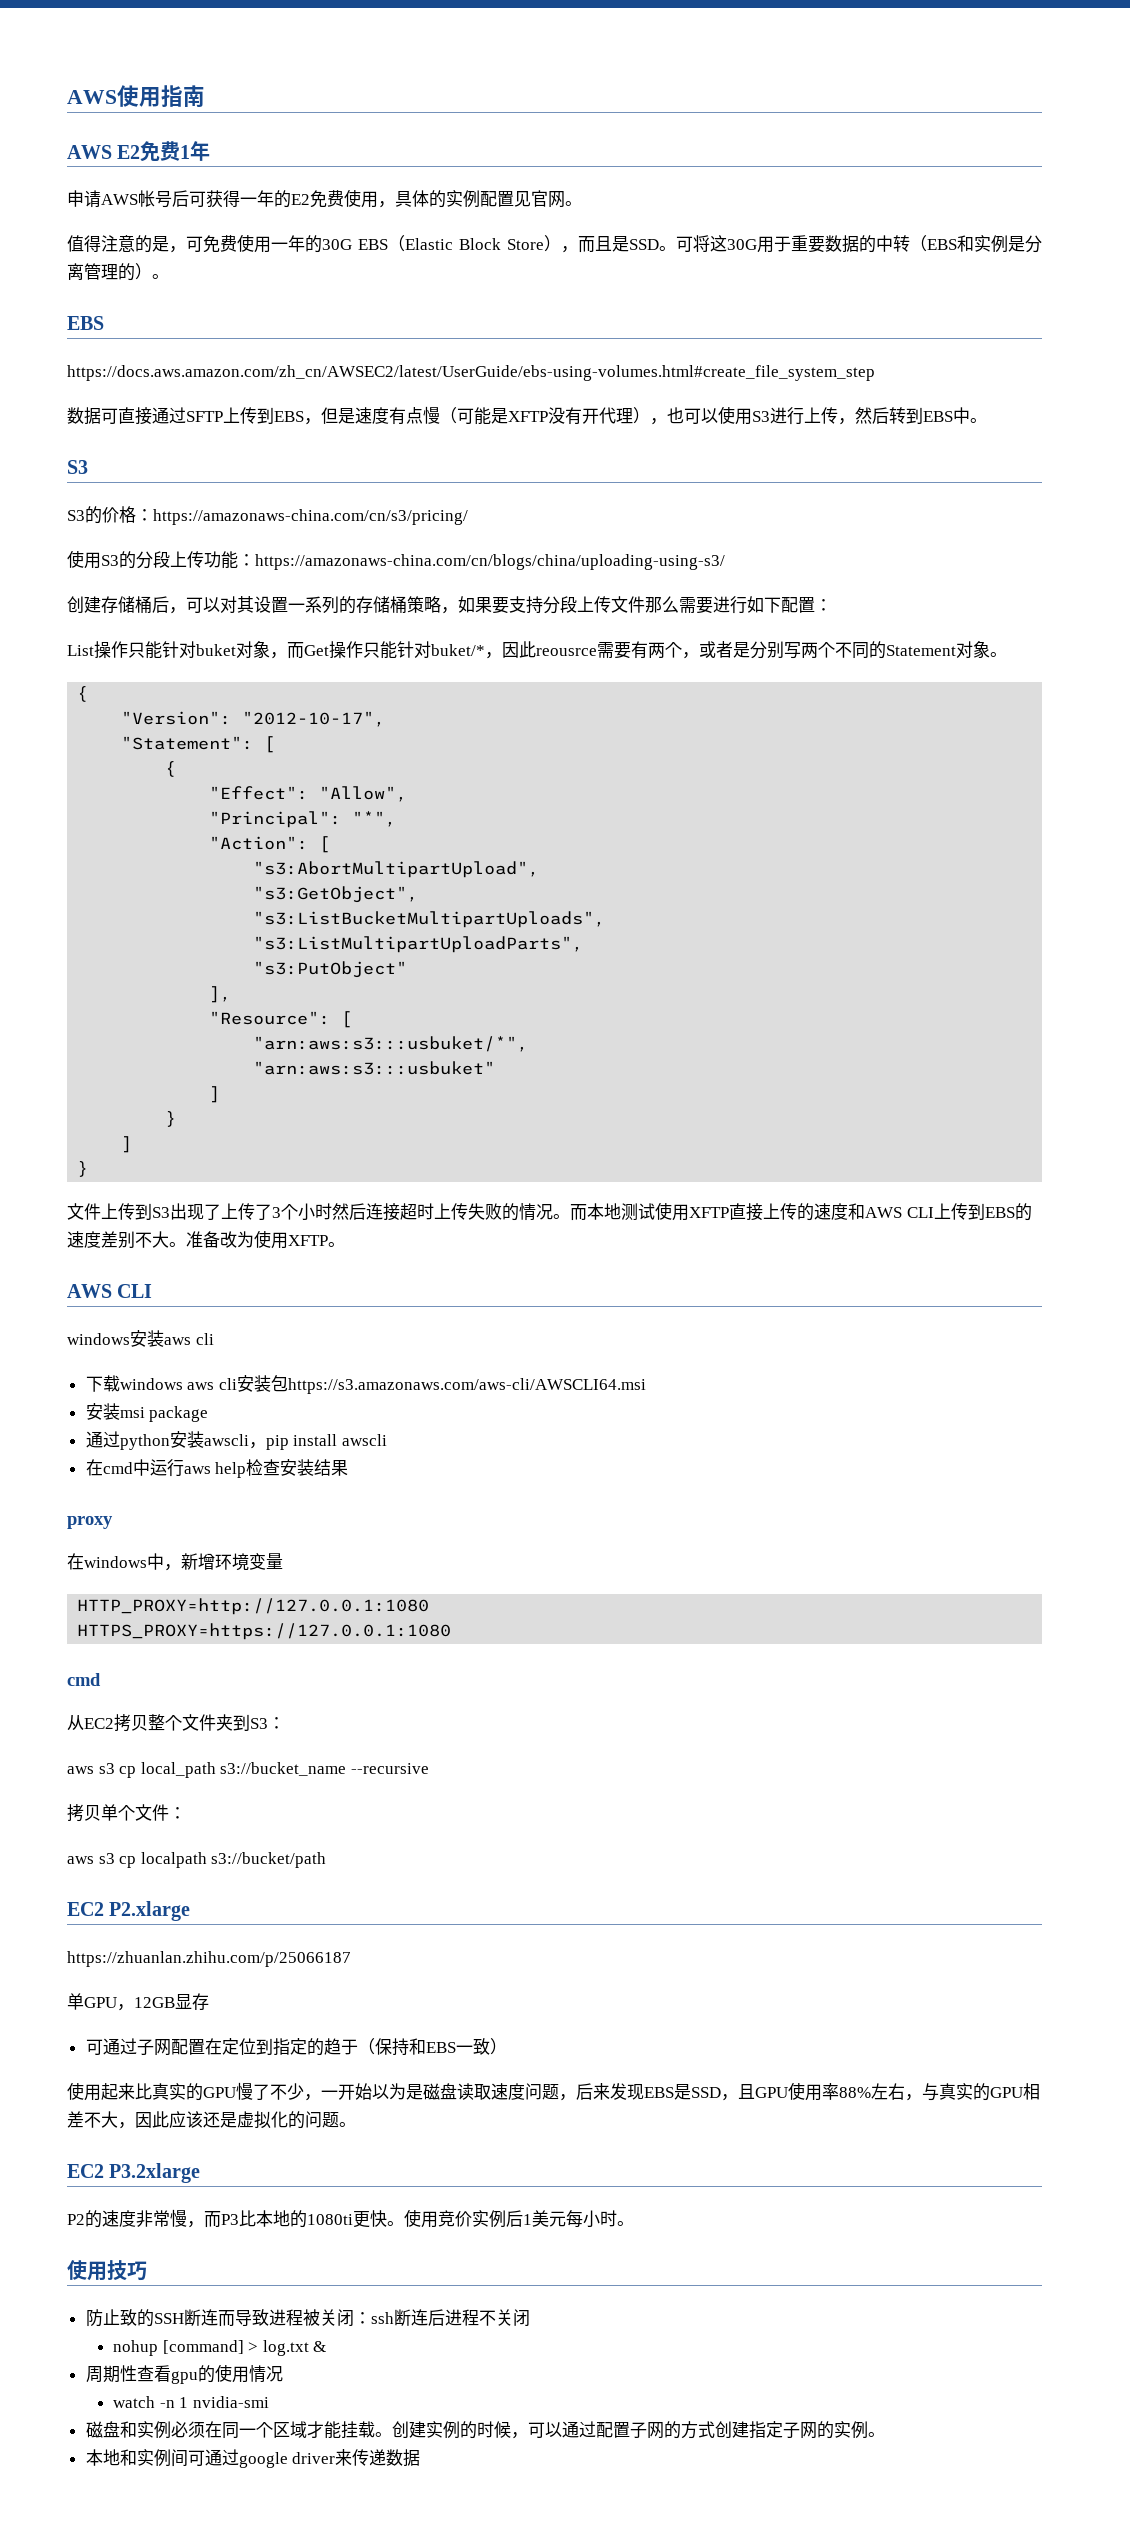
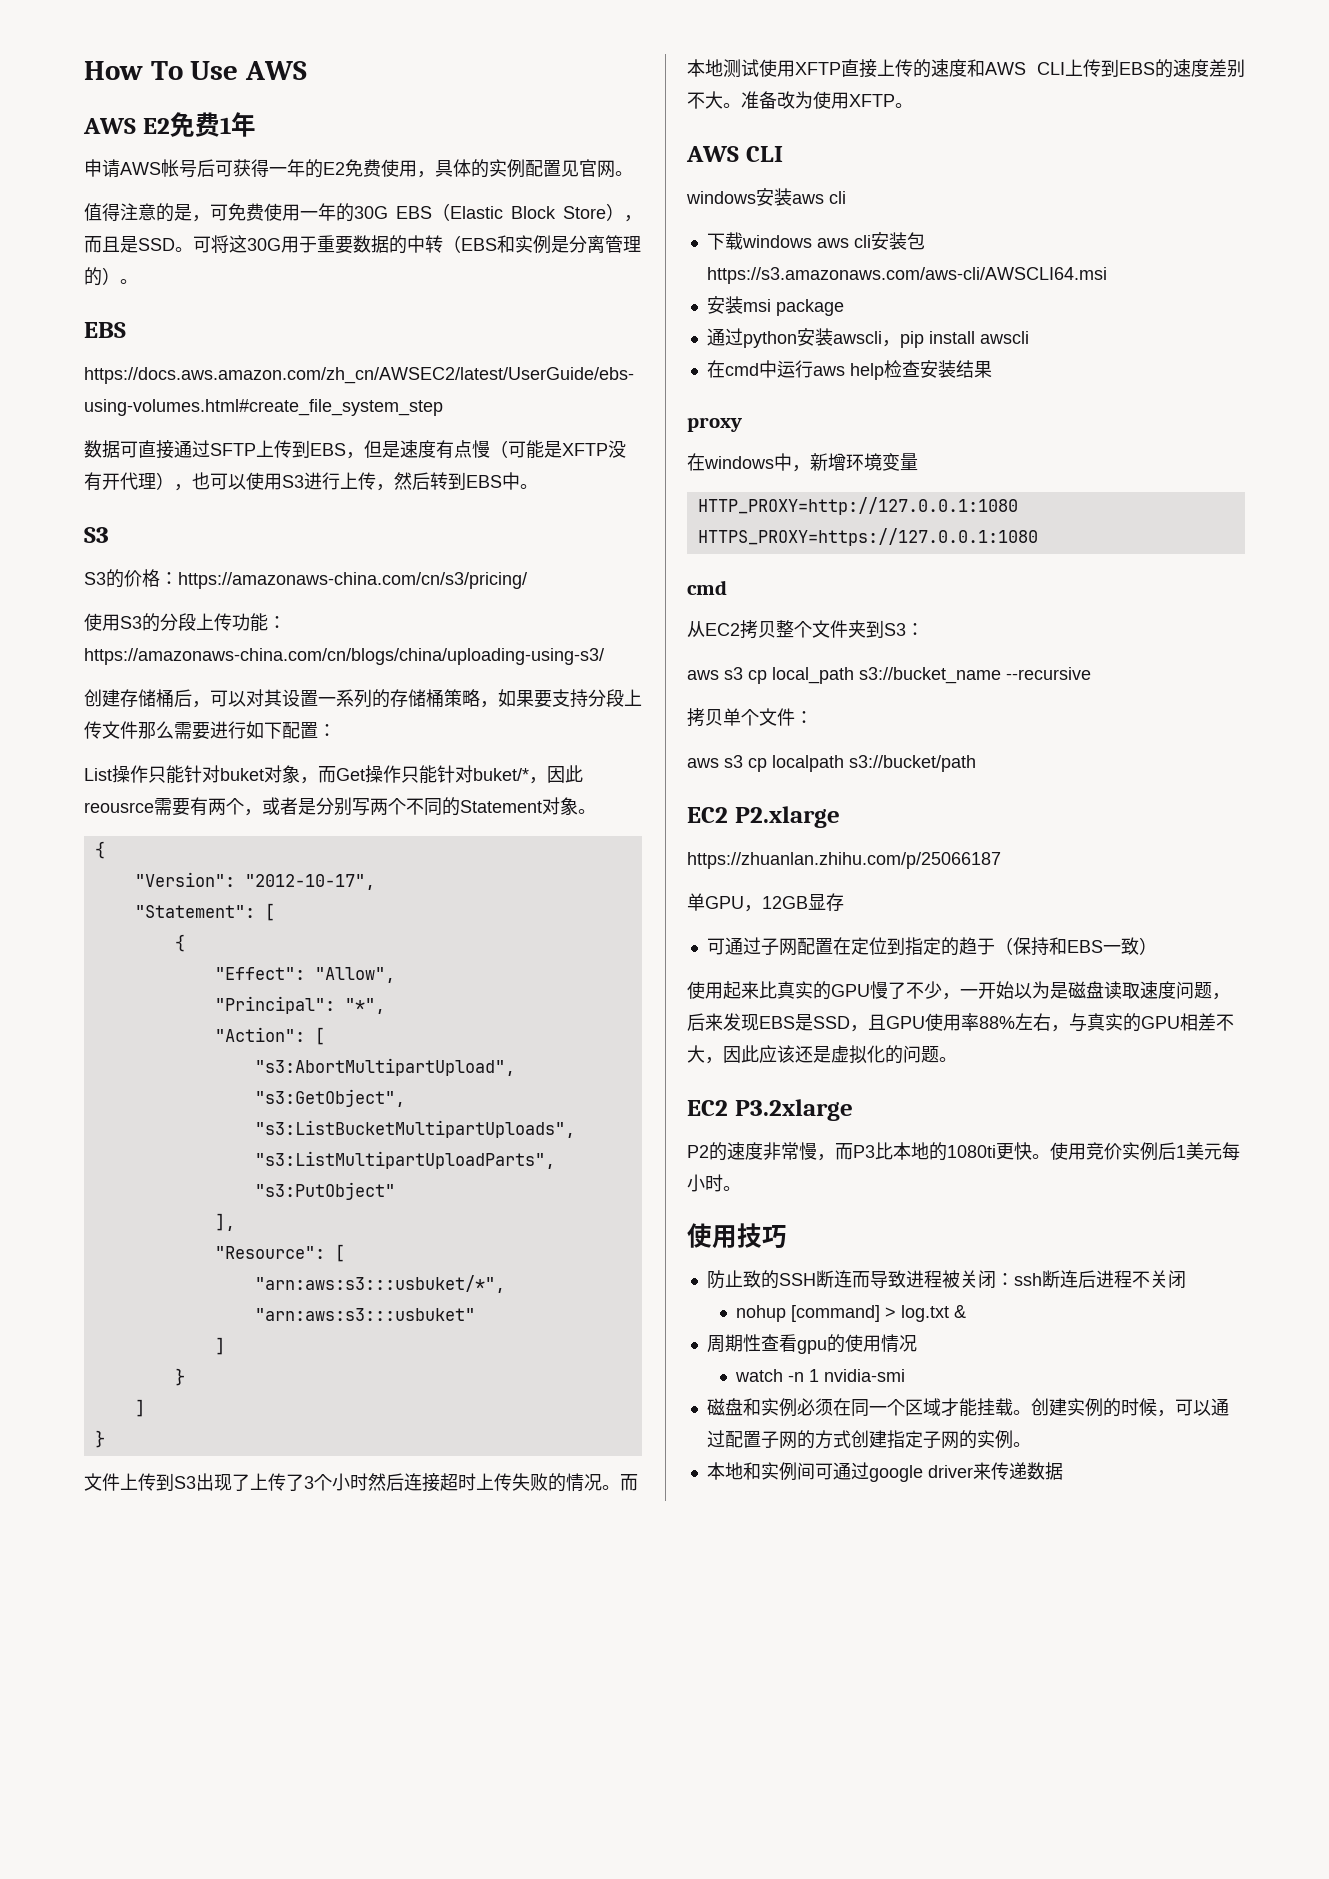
- AWS使用指南
+ How To Use AWS

